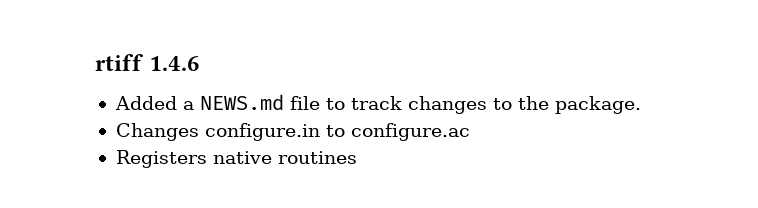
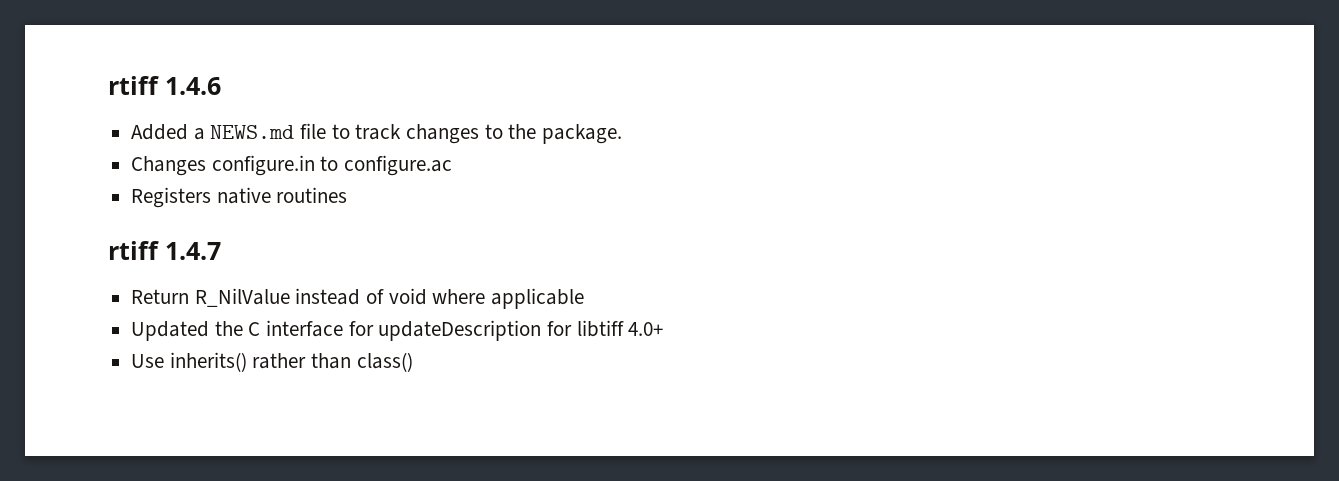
+ rtiff 1.4.7
+ Return R_NilValue instead of void where applicable
+ Updated the C interface for updateDescription for libtiff 4.0+
+ Use inherits() rather than class()

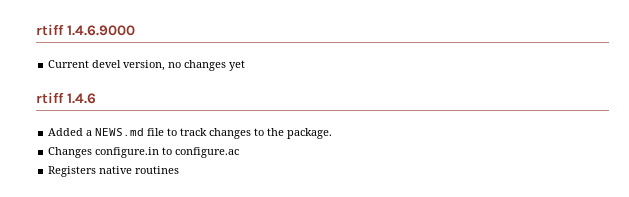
+ rtiff 1.4.6.9000
+ Current devel version, no changes yet
- rtiff 1.4.7
- Return R_NilValue instead of void where applicable
- Updated the C interface for updateDescription for libtiff 4.0+
- Use inherits() rather than class()

